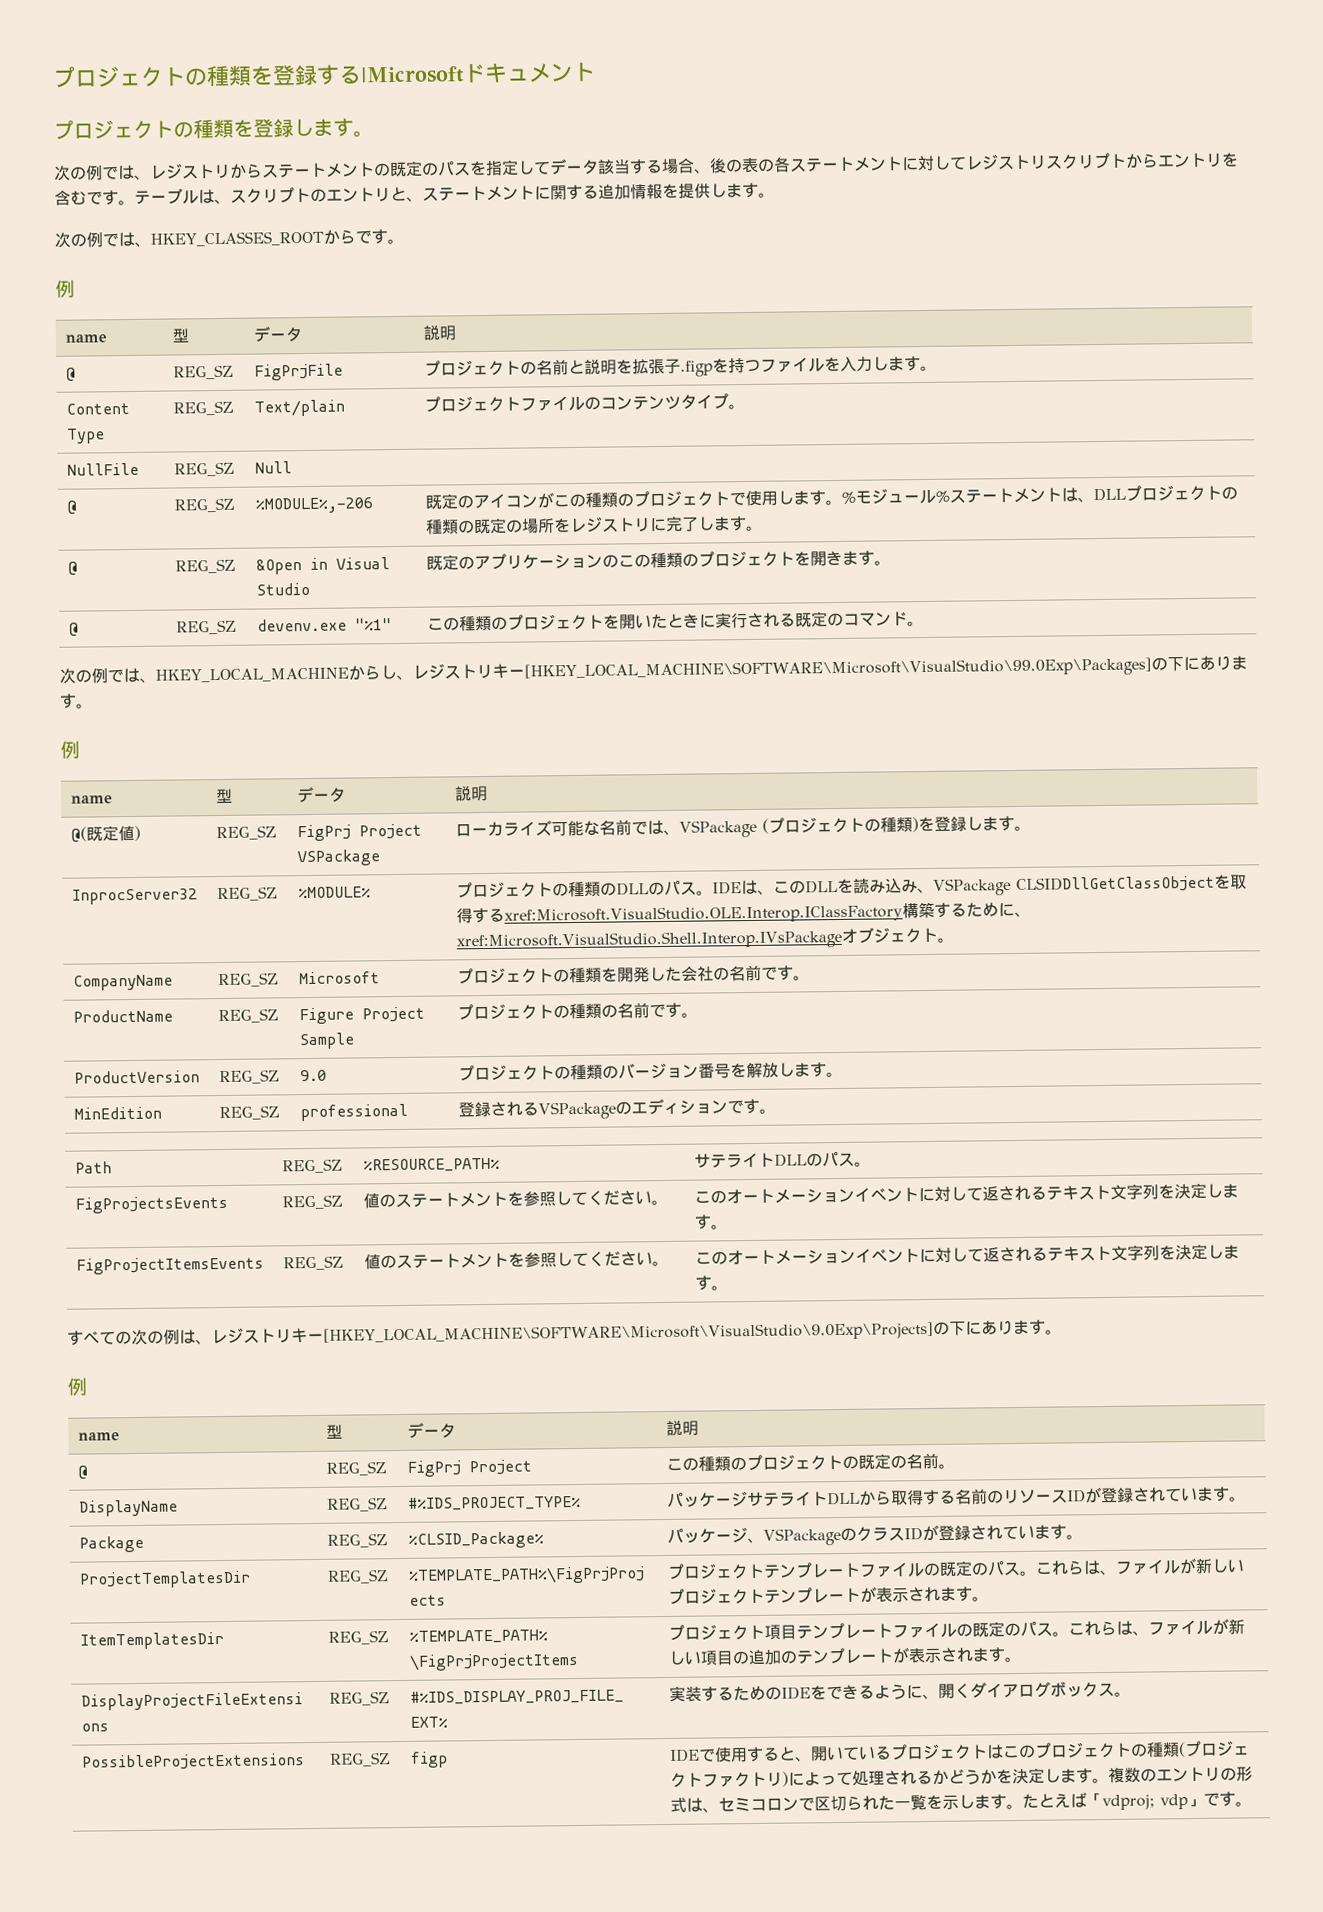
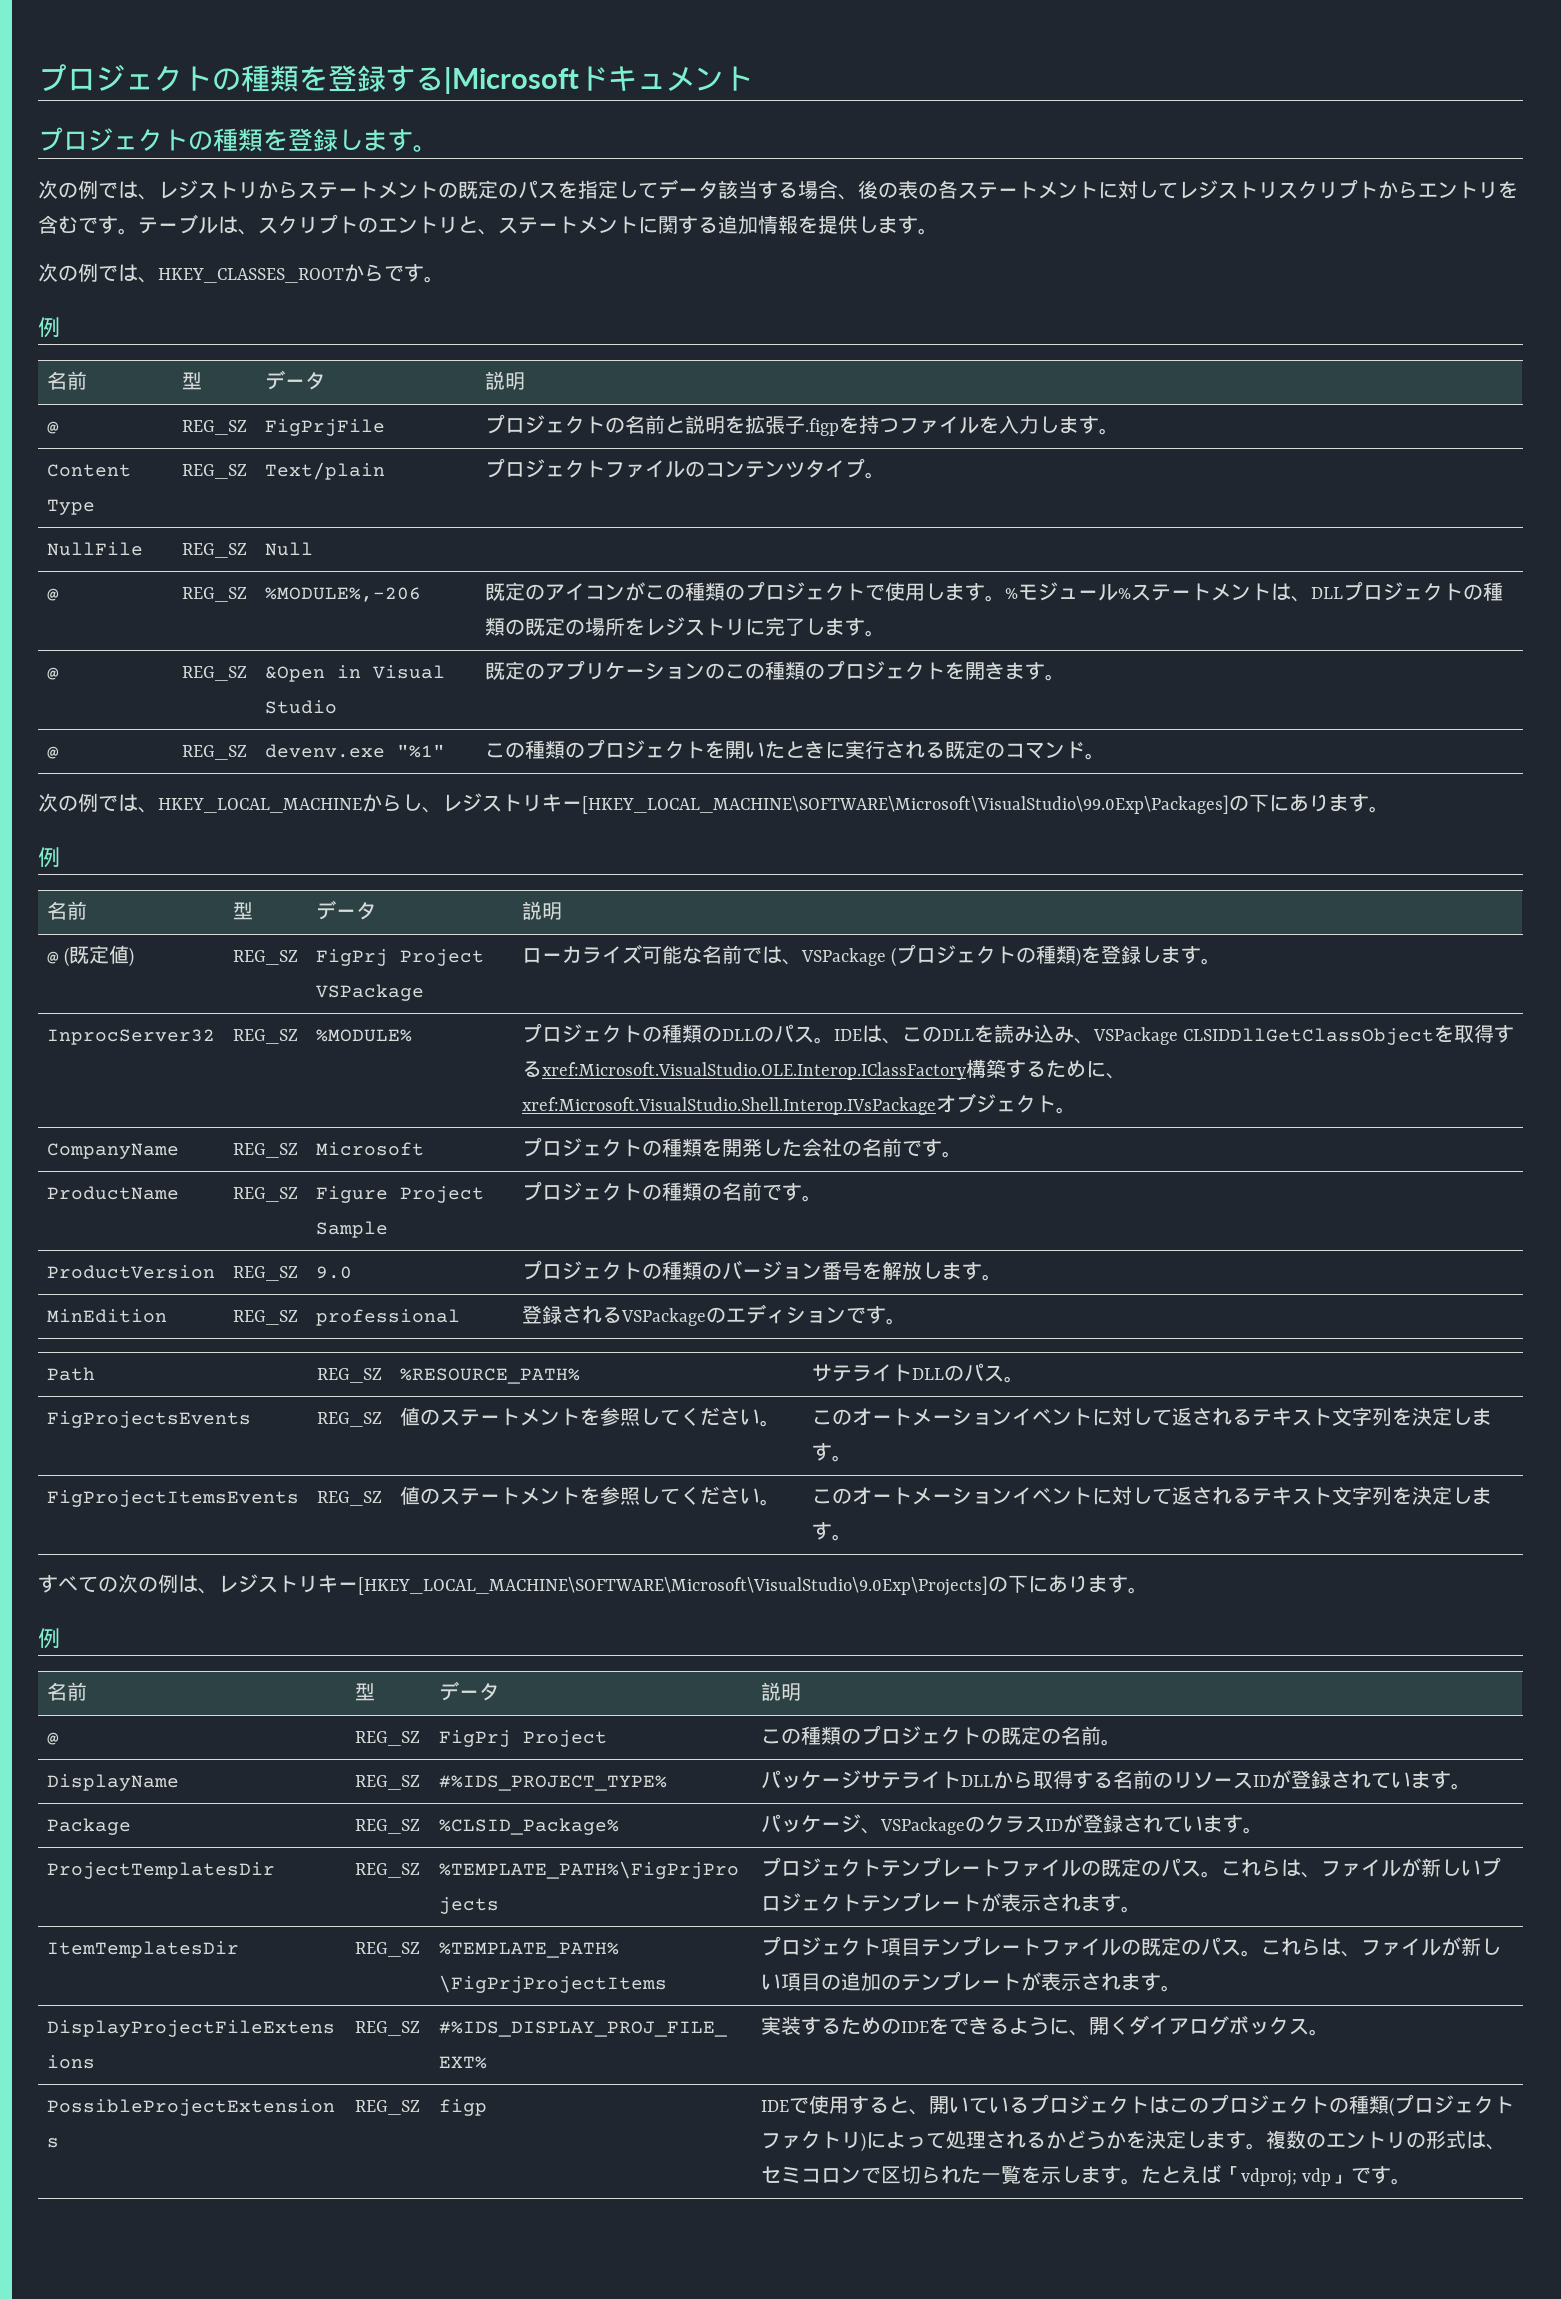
  次の例では、HKEY_CLASSES_ROOTからです。
  例
- name | 型 | データ | 説明
+ 名前 | 型 | データ | 説明
  次の例では、HKEY_LOCAL_MACHINEからし、レジストリキー[HKEY_LOCAL_MACHINE\SOFTWARE\Microsoft\VisualStudio\99.0Exp\Packages]の下にあります。
  例
- name | 型 | データ | 説明
- @(既定値) | REG_SZ | FigPrj Project VSPackage | ローカライズ可能な名前では、VSPackage (プロジェクトの種類)を登録します。
+ 名前 | 型 | データ | 説明
+ @ (既定値) | REG_SZ | FigPrj Project VSPackage | ローカライズ可能な名前では、VSPackage (プロジェクトの種類)を登録します。
  すべての次の例は、レジストリキー[HKEY_LOCAL_MACHINE\SOFTWARE\Microsoft\VisualStudio\9.0Exp\Projects]の下にあります。
  例
- name | 型 | データ | 説明
+ 名前 | 型 | データ | 説明

